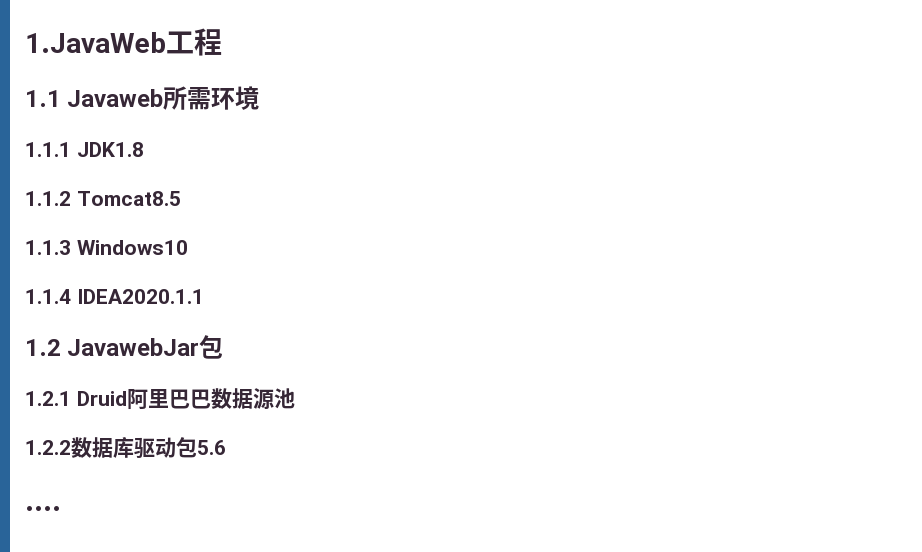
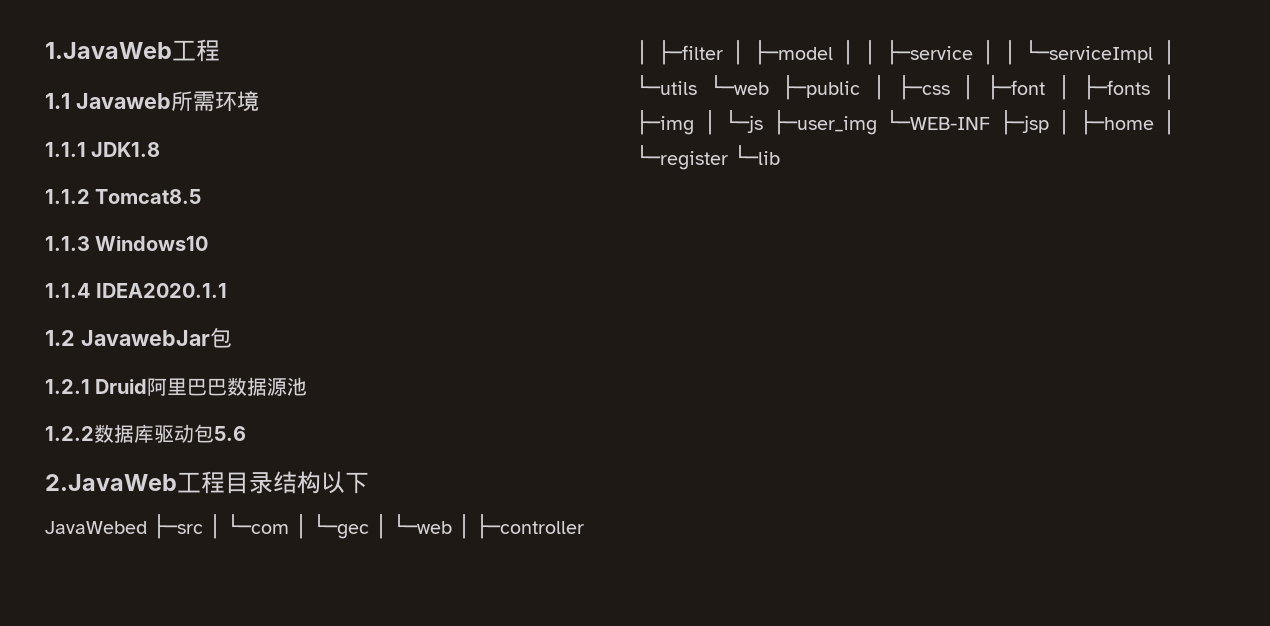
- ....
+ 2.JavaWeb工程目录结构以下
+ JavaWebed ├─src │ └─com │ └─gec │ └─web │ ├─controller │ ├─filter │ ├─model │ │ ├─service │ │ └─serviceImpl │ └─utils └─web ├─public │ ├─css │ ├─font │ ├─fonts │ ├─img │ └─js ├─user_img └─WEB-INF ├─jsp │ ├─home │ └─register └─lib

